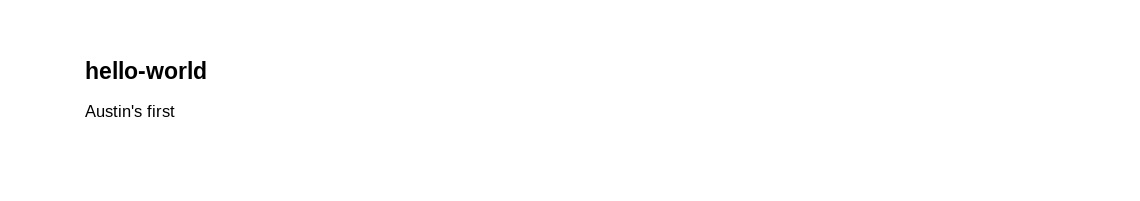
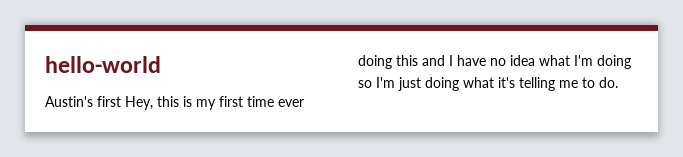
- Austin's first
+ Austin's first Hey, this is my first time ever doing this and I have no idea what I'm doing so I'm just doing what it's telling me to do.

